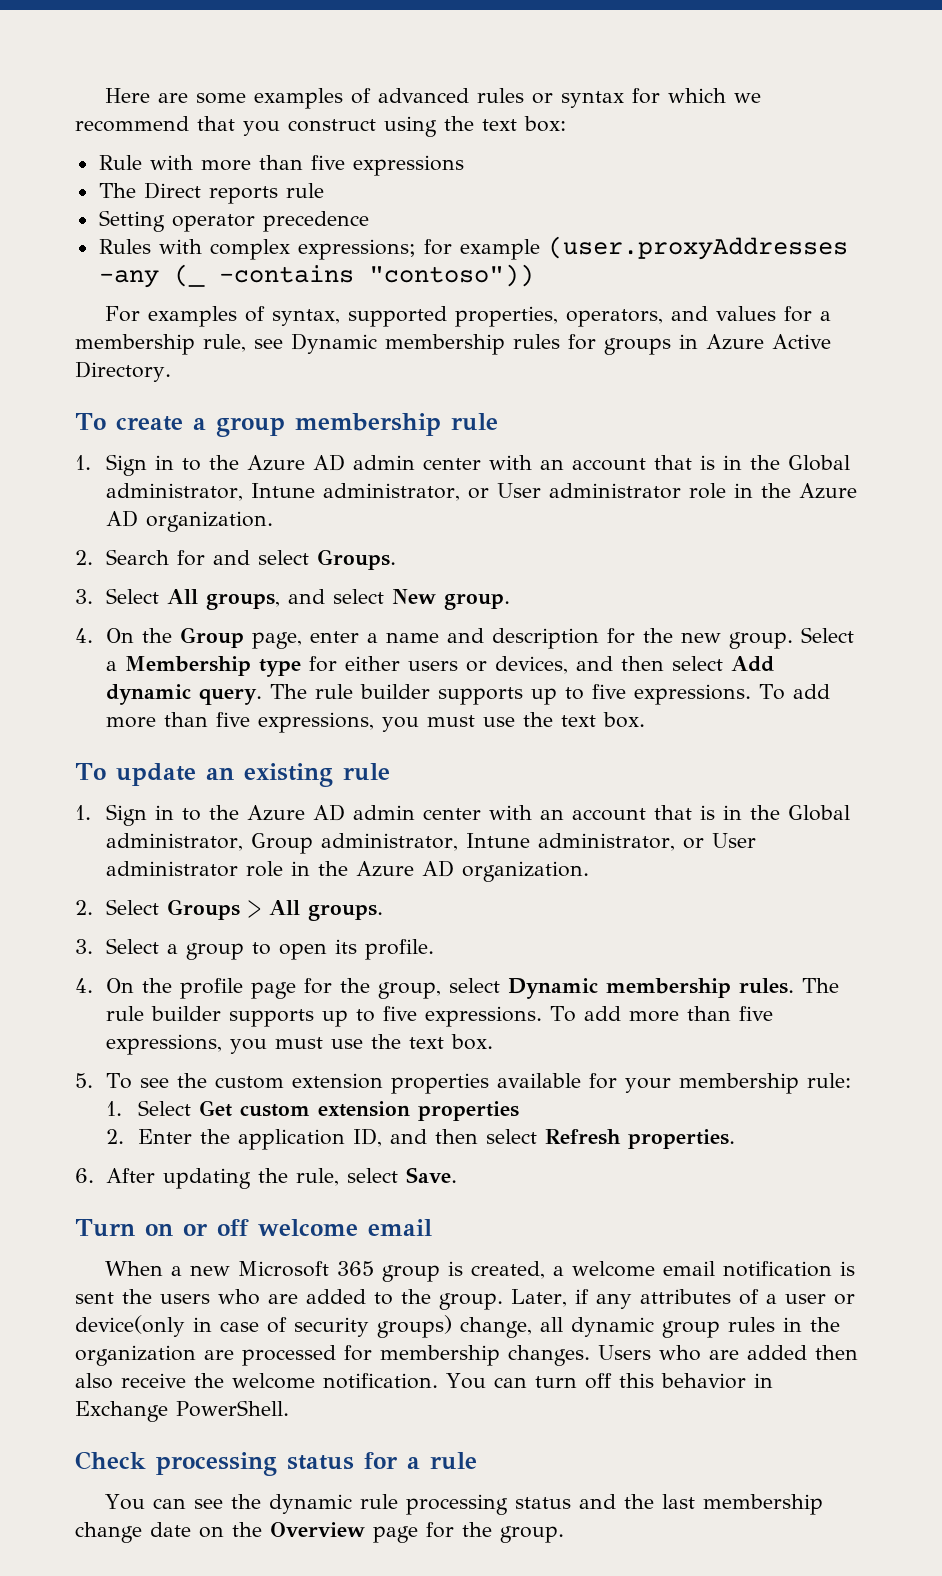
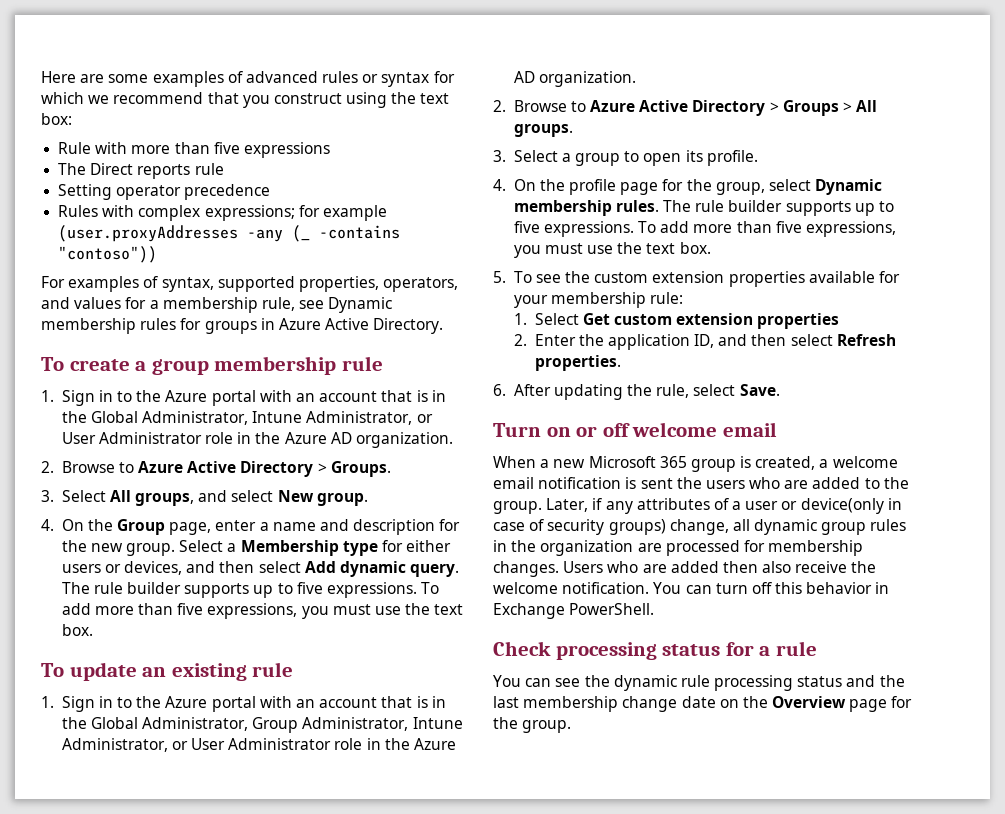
- 1. Sign in to the Azure AD admin center with an account that is in the Global administrator, Intune administrator, or User administrator role in the Azure AD organization.
- 2. Search for and select Groups.
+ 1. Sign in to the Azure portal with an account that is in the Global Administrator, Intune Administrator, or User Administrator role in the Azure AD organization.
+ 2. Browse to Azure Active Directory > Groups.
- 1. Sign in to the Azure AD admin center with an account that is in the Global administrator, Group administrator, Intune administrator, or User administrator role in the Azure AD organization.
- 2. Select Groups > All groups.
+ 1. Sign in to the Azure portal with an account that is in the Global Administrator, Group Administrator, Intune Administrator, or User Administrator role in the Azure AD organization.
+ 2. Browse to Azure Active Directory > Groups > All groups.

